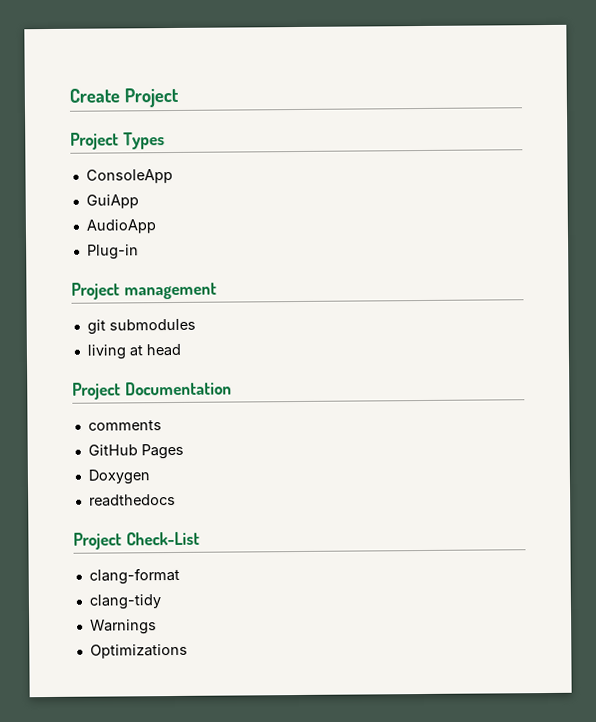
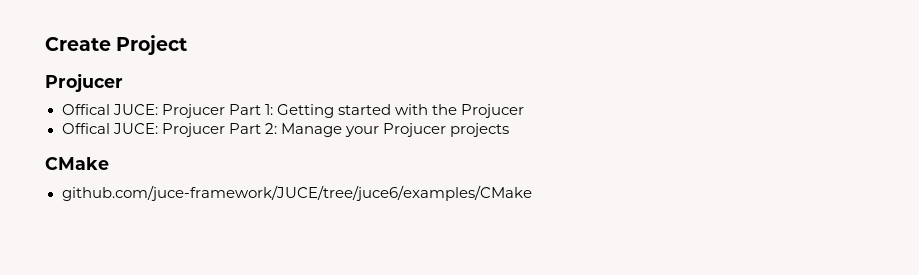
  Create Project
- Project Types
- ConsoleApp
- GuiApp
- AudioApp
- Plug-in
- Project management
- git submodules
- living at head
- Project Documentation
- comments
- GitHub Pages
- Doxygen
- readthedocs
- Project Check-List
- clang-format
- clang-tidy
- Warnings
- Optimizations
+ Projucer
+ Offical JUCE: Projucer Part 1: Getting started with the Projucer
+ Offical JUCE: Projucer Part 2: Manage your Projucer projects
+ CMake
+ github.com/juce-framework/JUCE/tree/juce6/examples/CMake

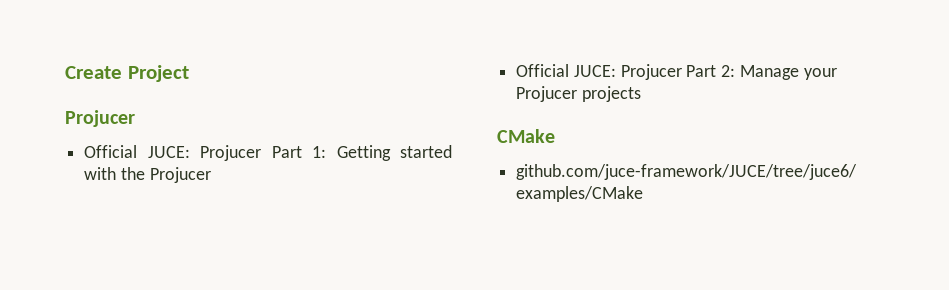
- Offical JUCE: Projucer Part 1: Getting started with the Projucer
+ Official JUCE: Projucer Part 1: Getting started with the Projucer
- Offical JUCE: Projucer Part 2: Manage your Projucer projects
+ Official JUCE: Projucer Part 2: Manage your Projucer projects

